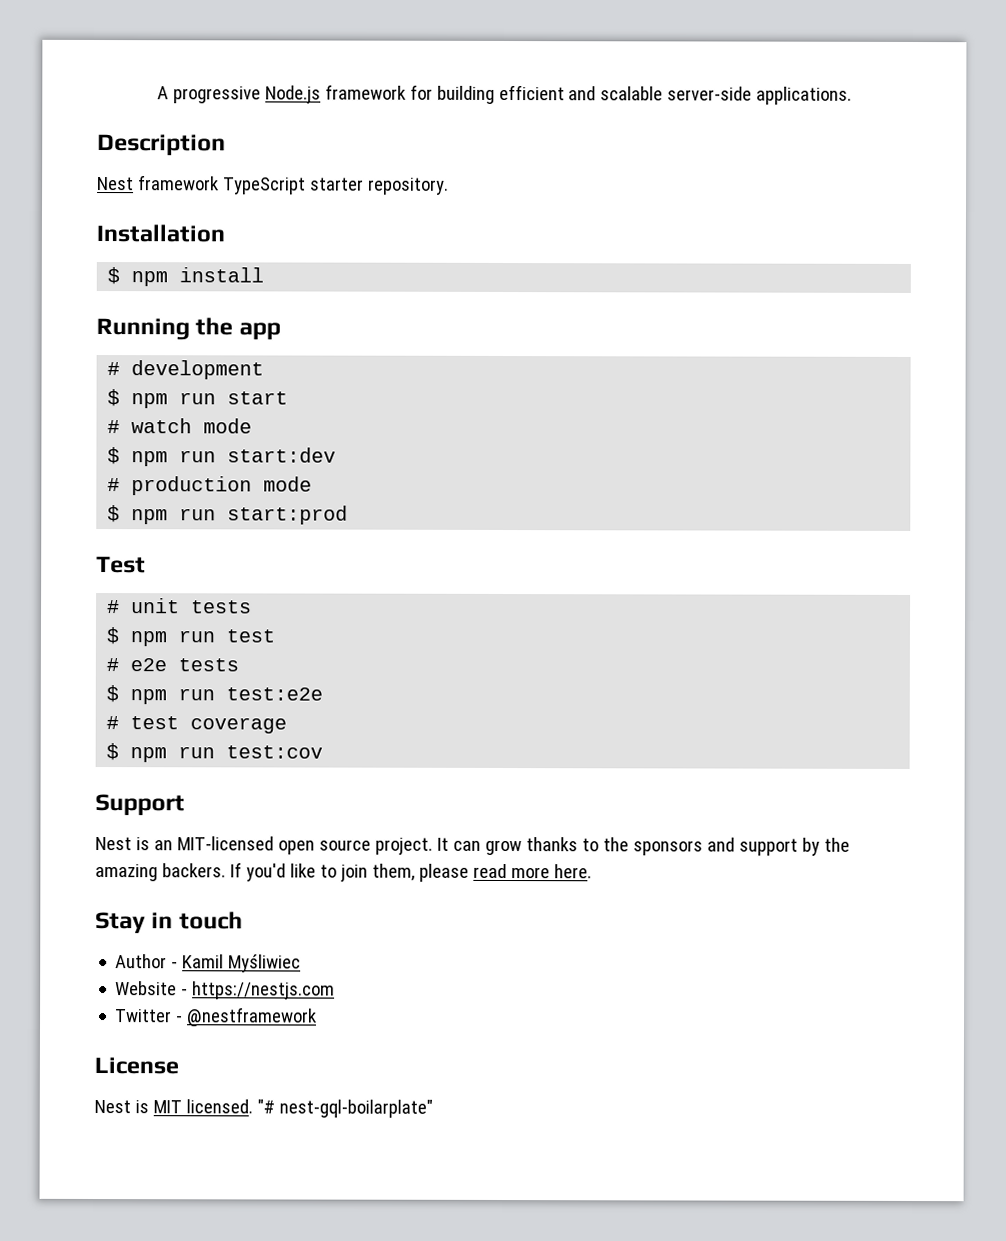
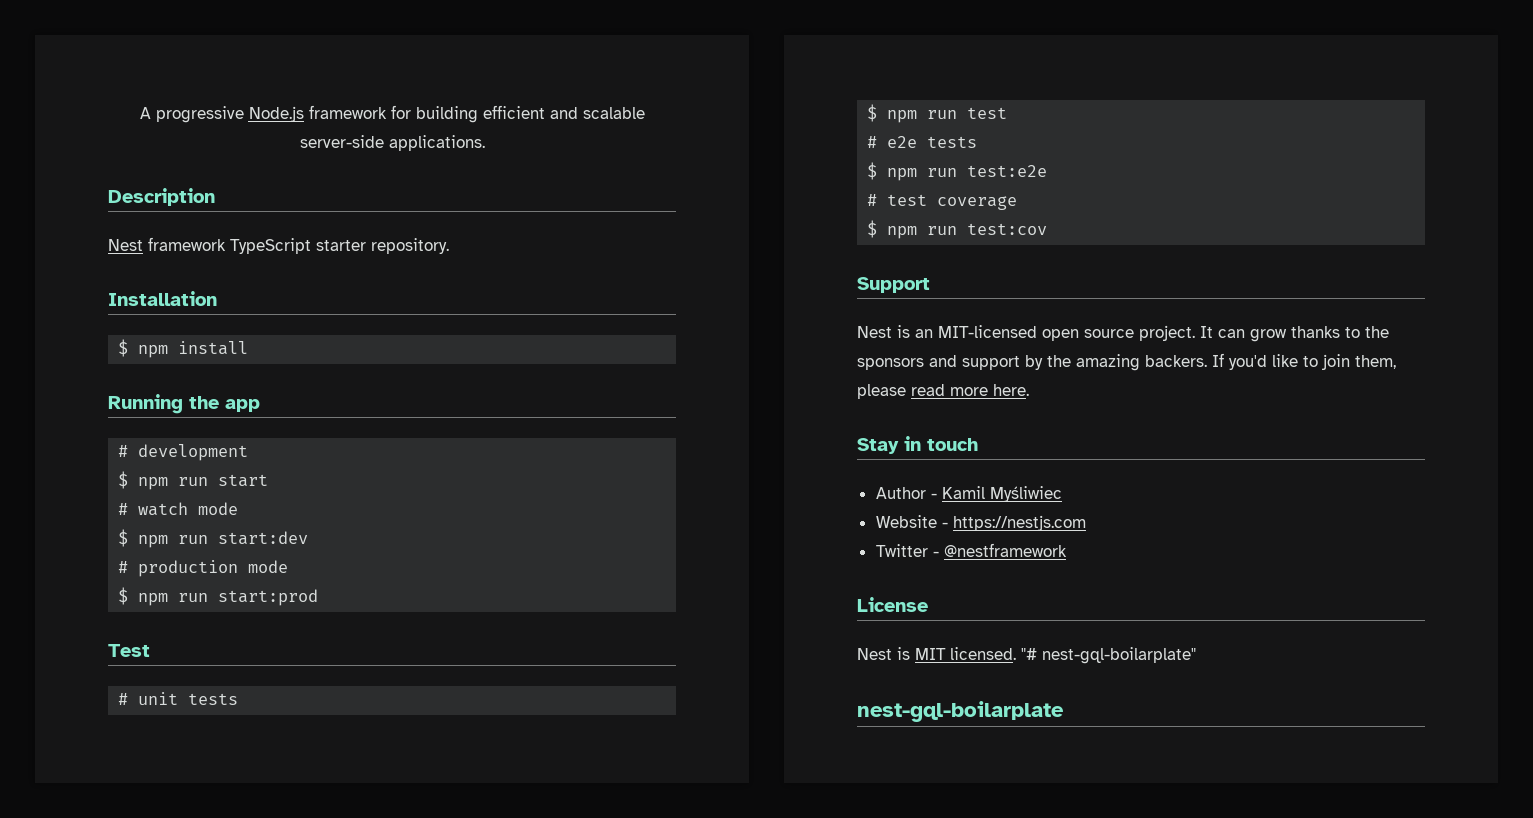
+ nest-gql-boilarplate

